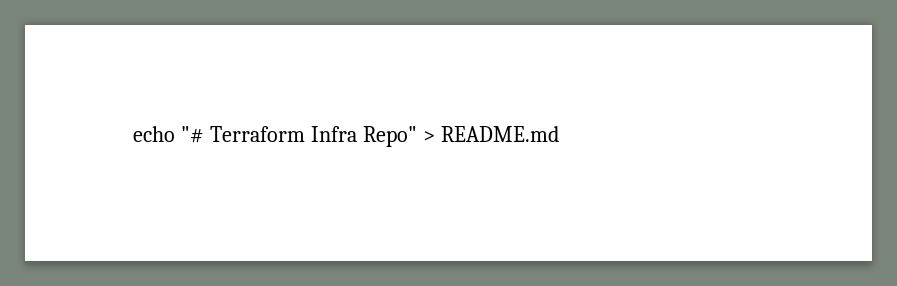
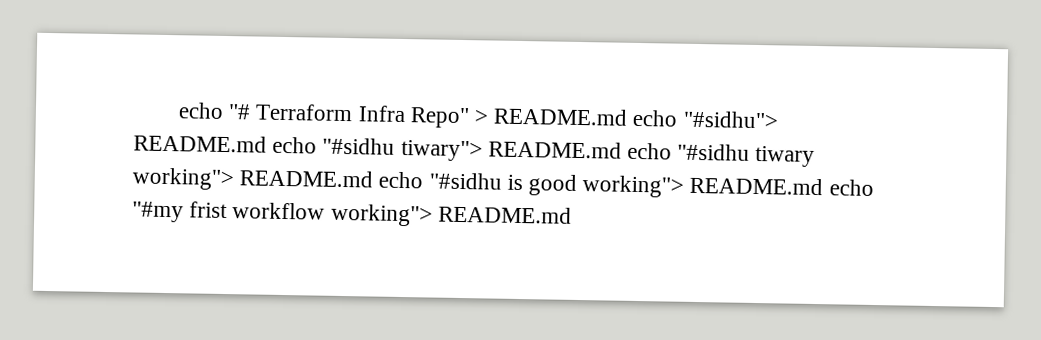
- echo "# Terraform Infra Repo" > README.md
+ echo "# Terraform Infra Repo" > README.md echo "#sidhu"> README.md echo "#sidhu tiwary"> README.md echo "#sidhu tiwary working"> README.md echo "#sidhu is good working"> README.md echo "#my frist workflow working"> README.md

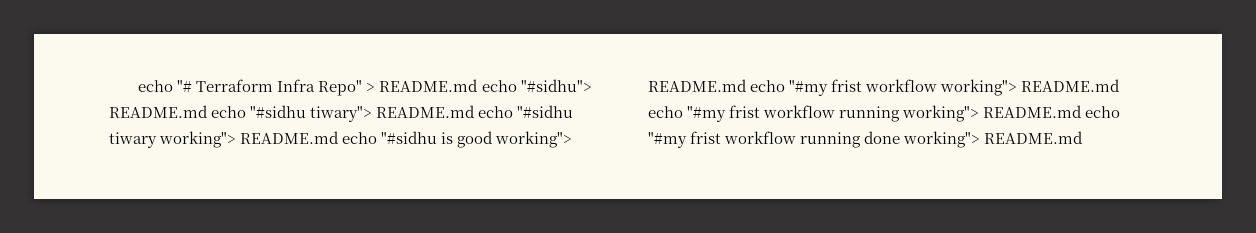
- echo "# Terraform Infra Repo" > README.md echo "#sidhu"> README.md echo "#sidhu tiwary"> README.md echo "#sidhu tiwary working"> README.md echo "#sidhu is good working"> README.md echo "#my frist workflow working"> README.md
+ echo "# Terraform Infra Repo" > README.md echo "#sidhu"> README.md echo "#sidhu tiwary"> README.md echo "#sidhu tiwary working"> README.md echo "#sidhu is good working"> README.md echo "#my frist workflow working"> README.md echo "#my frist workflow running working"> README.md echo "#my frist workflow running done working"> README.md

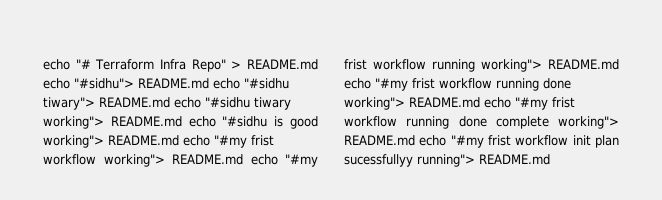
- echo "# Terraform Infra Repo" > README.md echo "#sidhu"> README.md echo "#sidhu tiwary"> README.md echo "#sidhu tiwary working"> README.md echo "#sidhu is good working"> README.md echo "#my frist workflow working"> README.md echo "#my frist workflow running working"> README.md echo "#my frist workflow running done working"> README.md
+ echo "# Terraform Infra Repo" > README.md echo "#sidhu"> README.md echo "#sidhu tiwary"> README.md echo "#sidhu tiwary working"> README.md echo "#sidhu is good working"> README.md echo "#my frist workflow working"> README.md echo "#my frist workflow running working"> README.md echo "#my frist workflow running done working"> README.md echo "#my frist workflow running done complete working"> README.md echo "#my frist workflow init plan sucessfullyy running"> README.md

